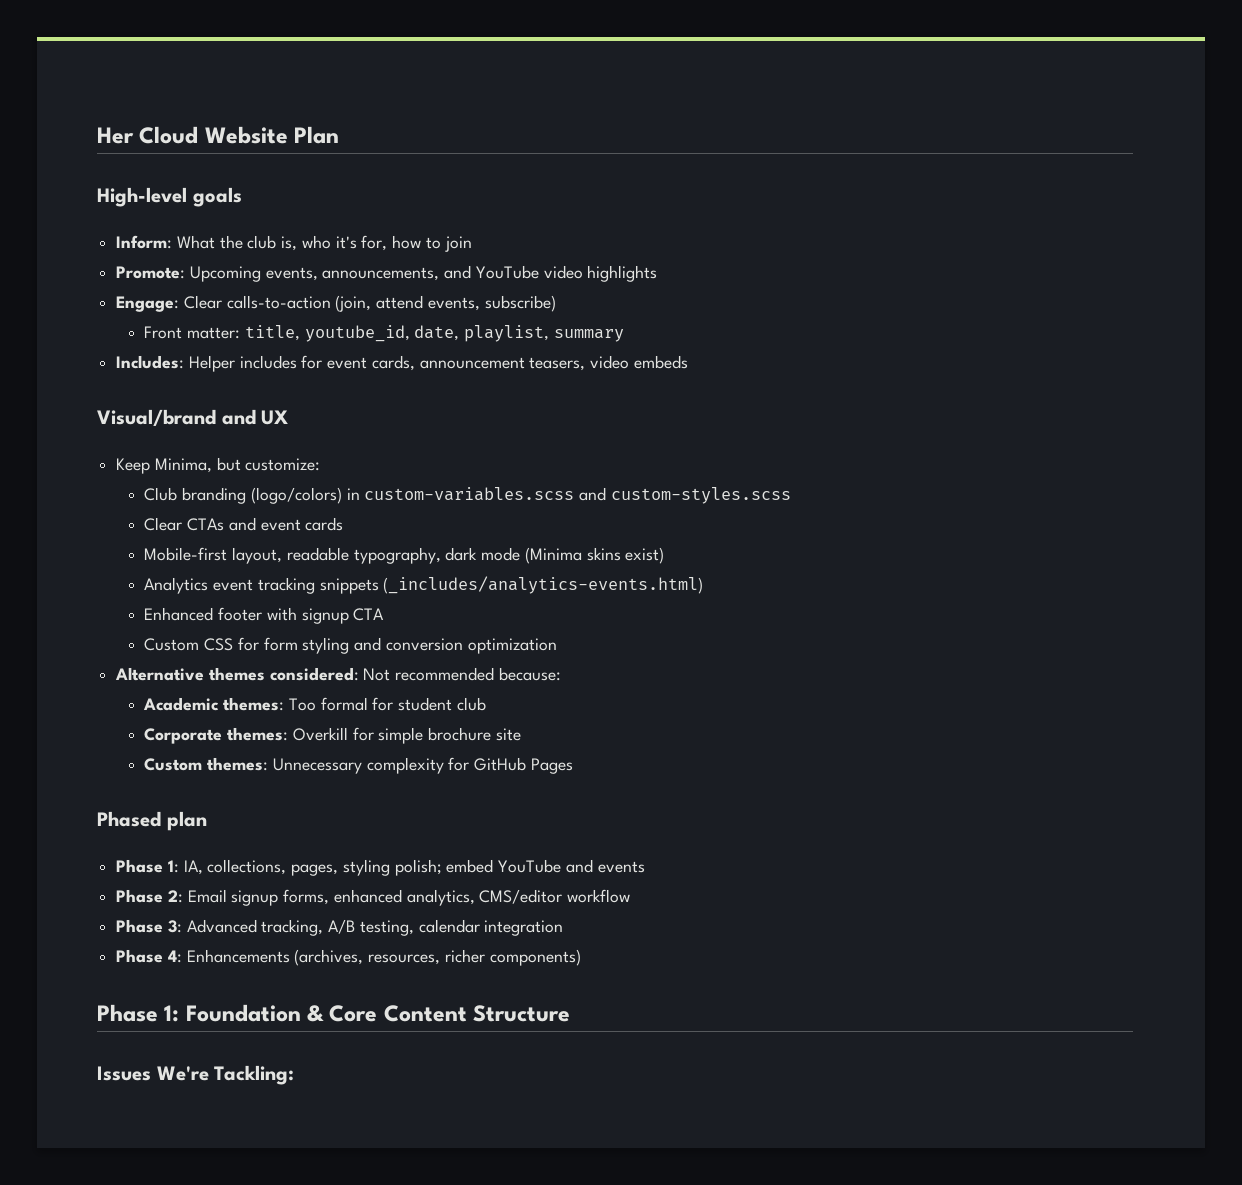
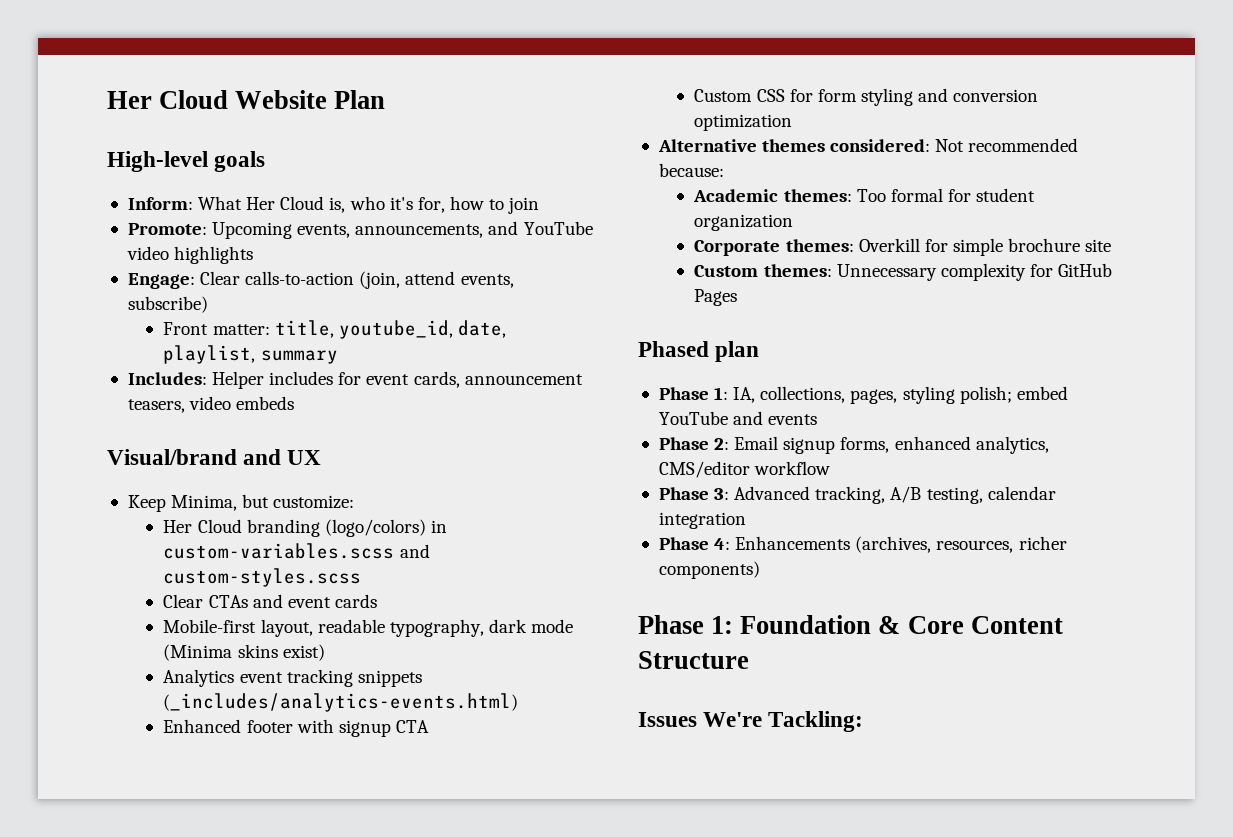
- Inform: What the club is, who it's for, how to join
+ Inform: What Her Cloud is, who it's for, how to join
- Club branding (logo/colors) in custom-variables.scss and custom-styles.scss
+ Her Cloud branding (logo/colors) in custom-variables.scss and custom-styles.scss
- Academic themes: Too formal for student club
+ Academic themes: Too formal for student organization

